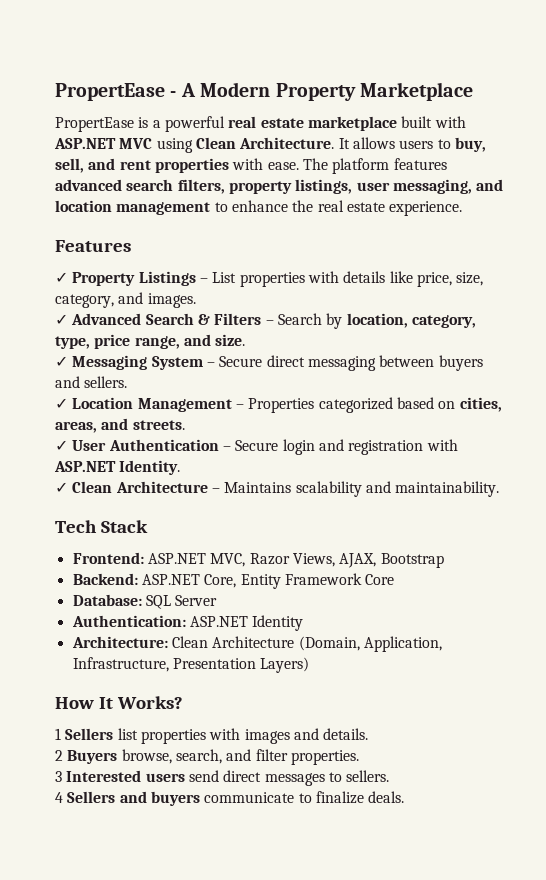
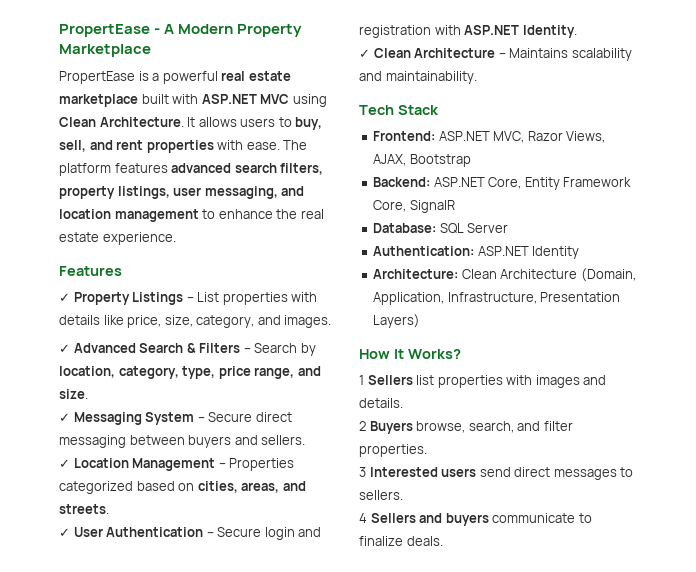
- Backend: ASP.NET Core, Entity Framework Core
+ Backend: ASP.NET Core, Entity Framework Core, SignalR

